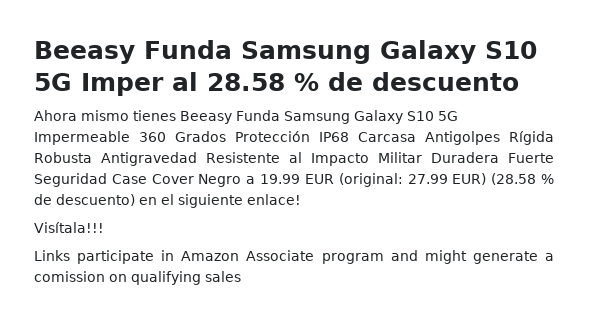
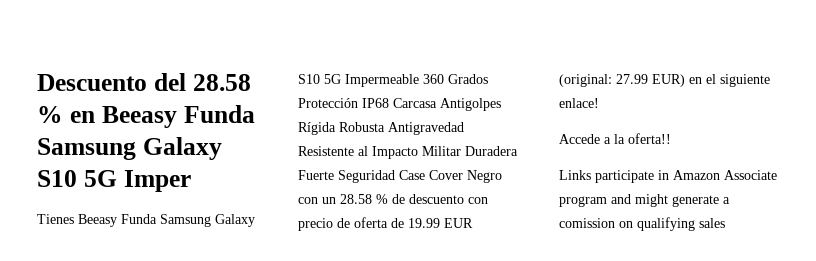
- Beeasy Funda Samsung Galaxy S10 5G Imper al 28.58 % de descuento
- Ahora mismo tienes Beeasy Funda Samsung Galaxy S10 5G Impermeable 360 Grados Protección IP68 Carcasa Antigolpes Rígida Robusta Antigravedad Resistente al Impacto Militar Duradera Fuerte Seguridad Case Cover Negro a 19.99 EUR (original: 27.99 EUR) (28.58 % de descuento) en el siguiente enlace!
+ Descuento del 28.58 % en Beeasy Funda Samsung Galaxy S10 5G Imper
+ Tienes Beeasy Funda Samsung Galaxy S10 5G Impermeable 360 Grados Protección IP68 Carcasa Antigolpes Rígida Robusta Antigravedad Resistente al Impacto Militar Duradera Fuerte Seguridad Case Cover Negro con un 28.58 % de descuento con precio de oferta de 19.99 EUR (original: 27.99 EUR) en el siguiente enlace!
- Visítala!!!
+ Accede a la oferta!!

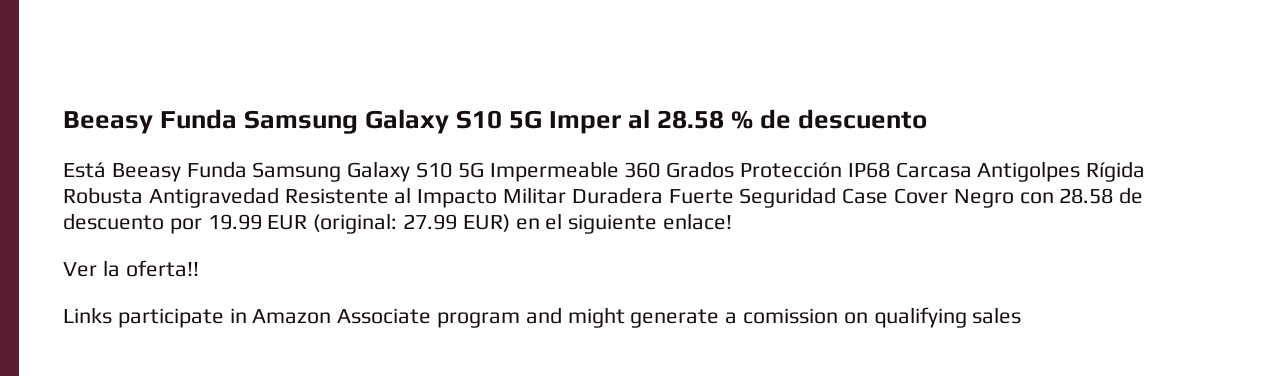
- Descuento del 28.58 % en Beeasy Funda Samsung Galaxy S10 5G Imper
- Tienes Beeasy Funda Samsung Galaxy S10 5G Impermeable 360 Grados Protección IP68 Carcasa Antigolpes Rígida Robusta Antigravedad Resistente al Impacto Militar Duradera Fuerte Seguridad Case Cover Negro con un 28.58 % de descuento con precio de oferta de 19.99 EUR (original: 27.99 EUR) en el siguiente enlace!
+ Beeasy Funda Samsung Galaxy S10 5G Imper al 28.58 % de descuento
+ Está Beeasy Funda Samsung Galaxy S10 5G Impermeable 360 Grados Protección IP68 Carcasa Antigolpes Rígida Robusta Antigravedad Resistente al Impacto Militar Duradera Fuerte Seguridad Case Cover Negro con 28.58 de descuento por 19.99 EUR (original: 27.99 EUR) en el siguiente enlace!
- Accede a la oferta!!
+ Ver la oferta!!

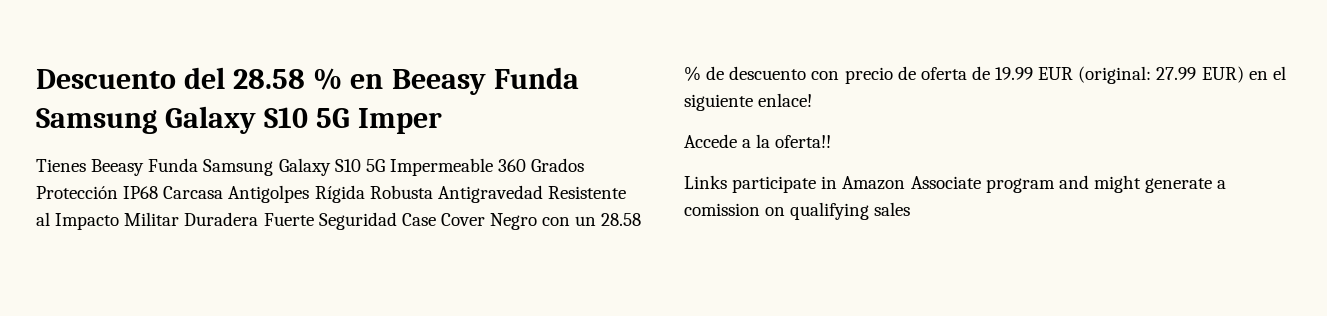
- Beeasy Funda Samsung Galaxy S10 5G Imper al 28.58 % de descuento
- Está Beeasy Funda Samsung Galaxy S10 5G Impermeable 360 Grados Protección IP68 Carcasa Antigolpes Rígida Robusta Antigravedad Resistente al Impacto Militar Duradera Fuerte Seguridad Case Cover Negro con 28.58 de descuento por 19.99 EUR (original: 27.99 EUR) en el siguiente enlace!
+ Descuento del 28.58 % en Beeasy Funda Samsung Galaxy S10 5G Imper
+ Tienes Beeasy Funda Samsung Galaxy S10 5G Impermeable 360 Grados Protección IP68 Carcasa Antigolpes Rígida Robusta Antigravedad Resistente al Impacto Militar Duradera Fuerte Seguridad Case Cover Negro con un 28.58 % de descuento con precio de oferta de 19.99 EUR (original: 27.99 EUR) en el siguiente enlace!
- Ver la oferta!!
+ Accede a la oferta!!

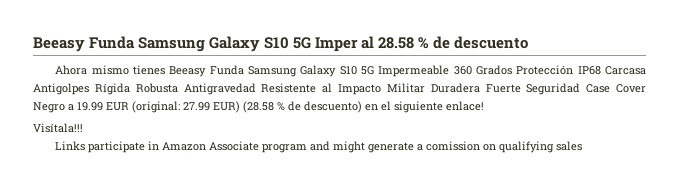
- Descuento del 28.58 % en Beeasy Funda Samsung Galaxy S10 5G Imper
- Tienes Beeasy Funda Samsung Galaxy S10 5G Impermeable 360 Grados Protección IP68 Carcasa Antigolpes Rígida Robusta Antigravedad Resistente al Impacto Militar Duradera Fuerte Seguridad Case Cover Negro con un 28.58 % de descuento con precio de oferta de 19.99 EUR (original: 27.99 EUR) en el siguiente enlace!
+ Beeasy Funda Samsung Galaxy S10 5G Imper al 28.58 % de descuento
+ Ahora mismo tienes Beeasy Funda Samsung Galaxy S10 5G Impermeable 360 Grados Protección IP68 Carcasa Antigolpes Rígida Robusta Antigravedad Resistente al Impacto Militar Duradera Fuerte Seguridad Case Cover Negro a 19.99 EUR (original: 27.99 EUR) (28.58 % de descuento) en el siguiente enlace!
- Accede a la oferta!!
+ Visítala!!!

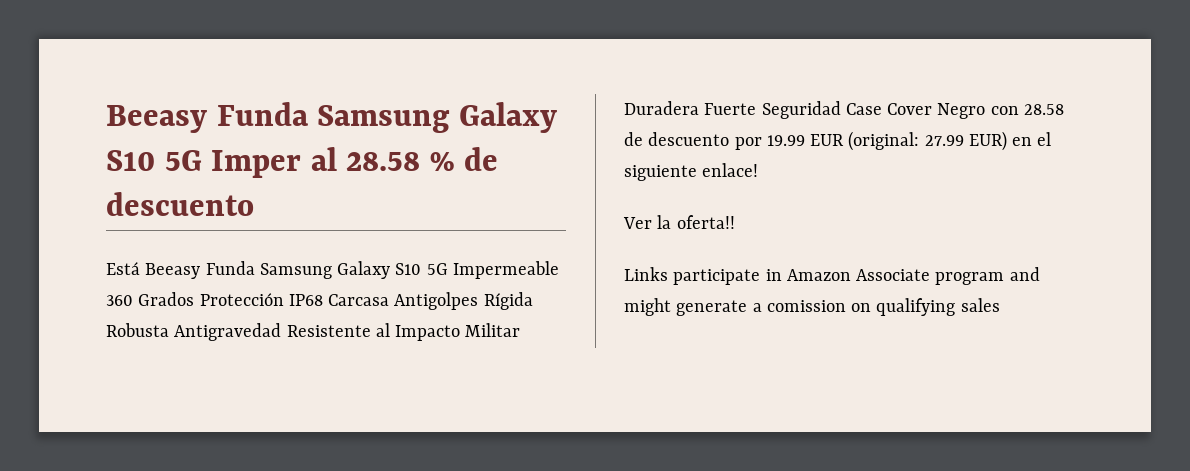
- Ahora mismo tienes Beeasy Funda Samsung Galaxy S10 5G Impermeable 360 Grados Protección IP68 Carcasa Antigolpes Rígida Robusta Antigravedad Resistente al Impacto Militar Duradera Fuerte Seguridad Case Cover Negro a 19.99 EUR (original: 27.99 EUR) (28.58 % de descuento) en el siguiente enlace!
+ Está Beeasy Funda Samsung Galaxy S10 5G Impermeable 360 Grados Protección IP68 Carcasa Antigolpes Rígida Robusta Antigravedad Resistente al Impacto Militar Duradera Fuerte Seguridad Case Cover Negro con 28.58 de descuento por 19.99 EUR (original: 27.99 EUR) en el siguiente enlace!
- Visítala!!!
+ Ver la oferta!!

